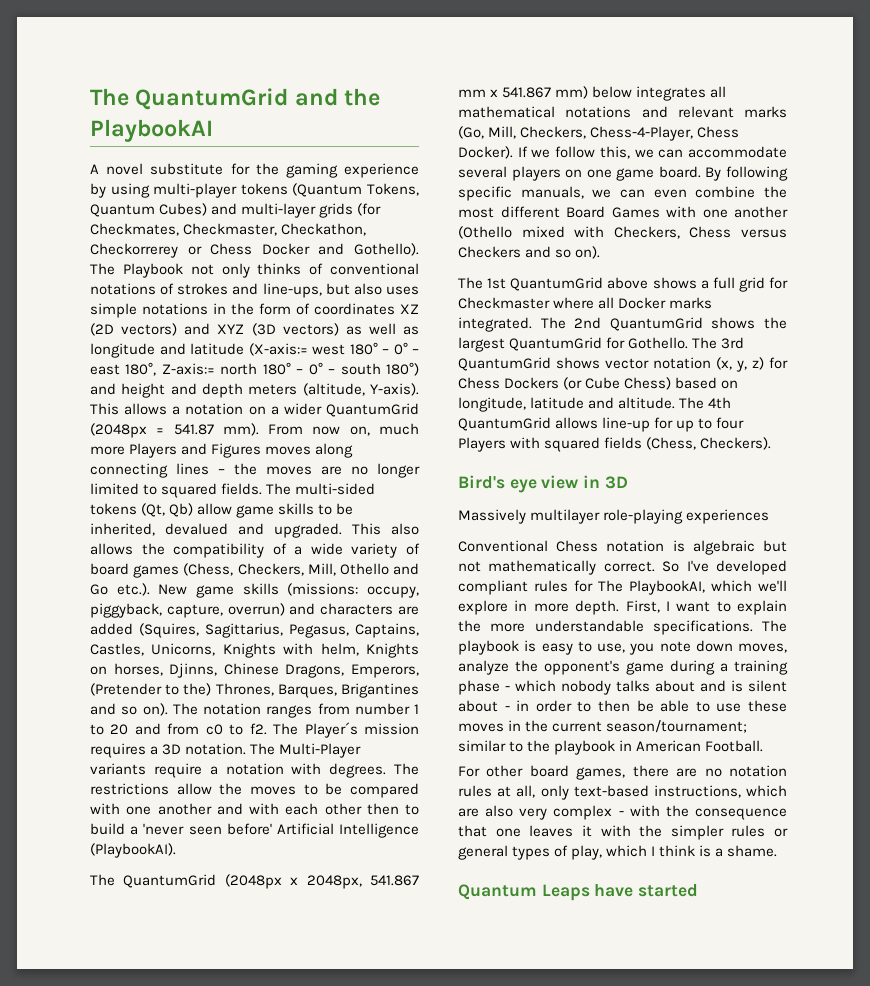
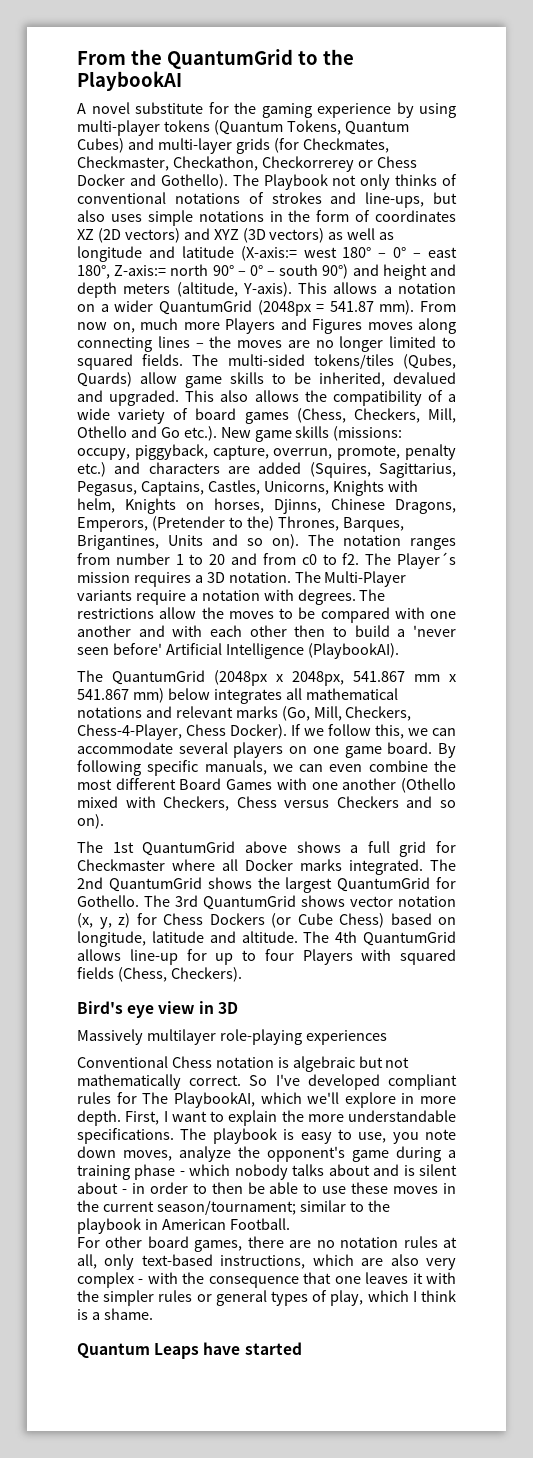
- The QuantumGrid and the PlaybookAI
+ From the QuantumGrid to the PlaybookAI
- The Playbook not only thinks of conventional notations of strokes and line-ups, but also uses simple notations in the form of coordinates XZ (2D vectors) and XYZ (3D vectors) as well as longitude and latitude (X-axis:= west 180° – 0° – east 180°, Z-axis:= north 180° – 0° – south 180°) and height and depth meters (altitude, Y-axis).
+ The Playbook not only thinks of conventional notations of strokes and line-ups, but also uses simple notations in the form of coordinates XZ (2D vectors) and XYZ (3D vectors) as well as longitude and latitude (X-axis:= west 180° – 0° – east 180°, Z-axis:= north 90° – 0° – south 90°) and height and depth meters (altitude, Y-axis).
- The multi-sided tokens (Qt, Qb) allow game skills to be inherited, devalued and upgraded.
+ The multi-sided tokens/tiles (Qubes, Quards) allow game skills to be inherited, devalued and upgraded.
- This also allows the compatibility of a wide variety of board games (Chess, Checkers, Mill, Othello and Go etc.). New game skills (missions: occupy, piggyback, capture, overrun) and characters are added (Squires, Sagittarius, Pegasus, Captains, Castles, Unicorns, Knights with helm, Knights on horses, Djinns, Chinese Dragons, Emperors, (Pretender to the) Thrones, Barques, Brigantines and so on).
+ This also allows the compatibility of a wide variety of board games (Chess, Checkers, Mill, Othello and Go etc.). New game skills (missions: occupy, piggyback, capture, overrun, promote, penalty etc.) and characters are added (Squires, Sagittarius, Pegasus, Captains, Castles, Unicorns, Knights with helm, Knights on horses, Djinns, Chinese Dragons, Emperors, (Pretender to the) Thrones, Barques, Brigantines, Units and so on).

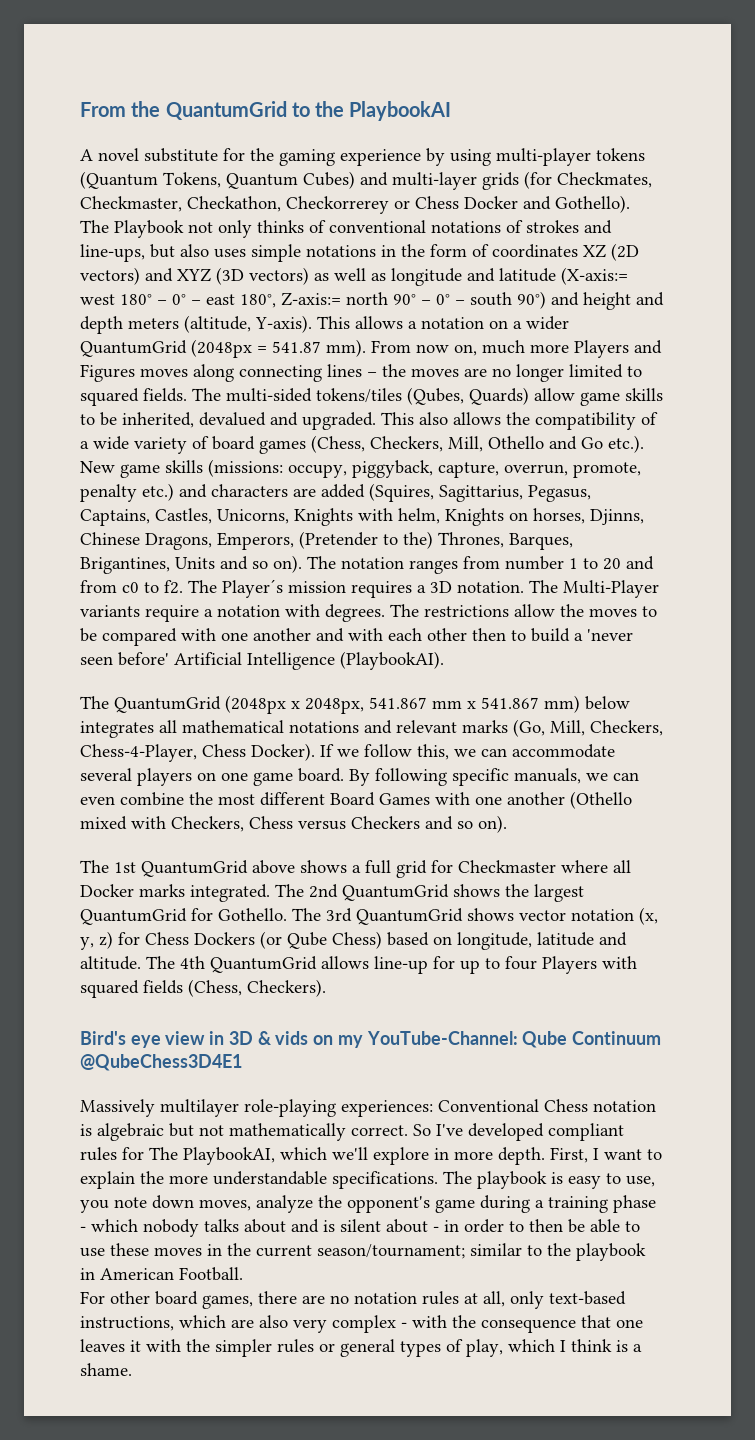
- The 3rd QuantumGrid shows vector notation (x, y, z) for Chess Dockers (or Cube Chess) based on longitude, latitude and altitude.
+ The 3rd QuantumGrid shows vector notation (x, y, z) for Chess Dockers (or Qube Chess) based on longitude, latitude and altitude.
- Bird's eye view in 3D
+ Bird's eye view in 3D & vids on my YouTube-Channel: Qube Continuum @QubeChess3D4E1
- Massively multilayer role-playing experiences
- Conventional Chess notation is algebraic but not mathematically correct.
+ Massively multilayer role-playing experiences: Conventional Chess notation is algebraic but not mathematically correct.
- Quantum Leaps have started

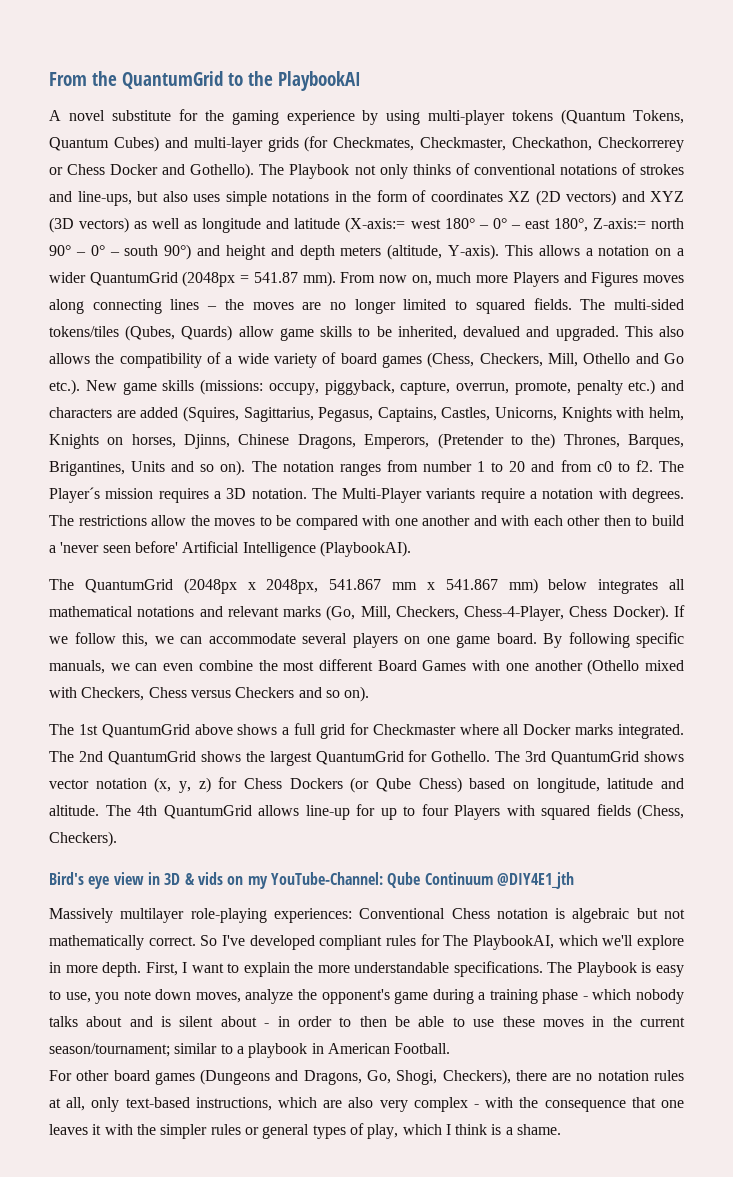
- Bird's eye view in 3D & vids on my YouTube-Channel: Qube Continuum @QubeChess3D4E1
+ Bird's eye view in 3D & vids on my YouTube-Channel: Qube Continuum @DIY4E1_jth
- The playbook is easy to use, you note down moves, analyze the opponent's game during a training phase - which nobody talks about and is silent about - in order to then be able to use these moves in the current season/tournament; similar to the playbook in American Football.
+ The Playbook is easy to use, you note down moves, analyze the opponent's game during a training phase - which nobody talks about and is silent about - in order to then be able to use these moves in the current season/tournament; similar to a playbook in American Football.
- For other board games, there are no notation rules at all, only text-based instructions, which are also very complex - with the consequence that one leaves it with the simpler rules or general types of play, which I think is a shame.
+ For other board games (Dungeons and Dragons, Go, Shogi, Checkers), there are no notation rules at all, only text-based instructions, which are also very complex - with the consequence that one leaves it with the simpler rules or general types of play, which I think is a shame.

